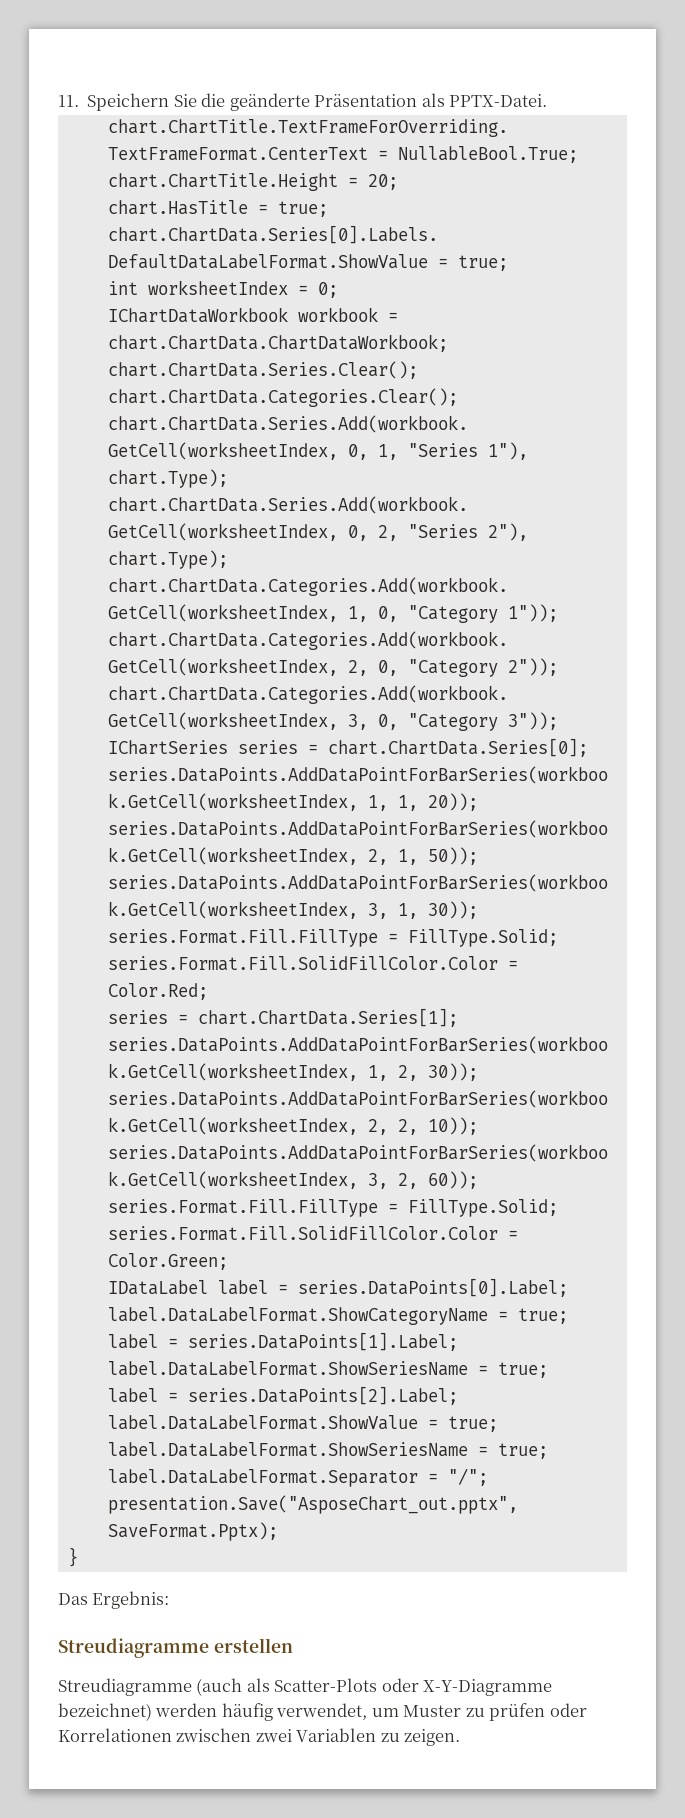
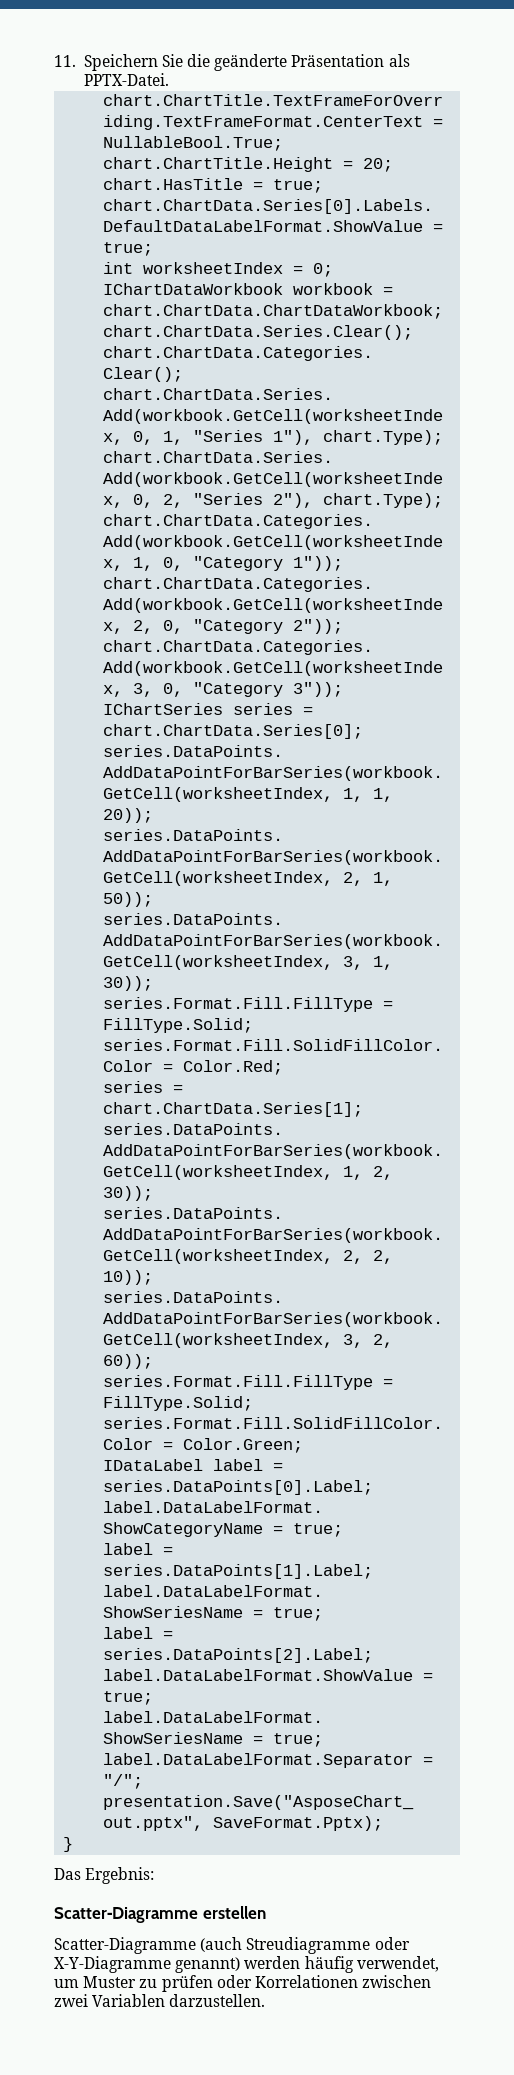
- Streudiagramme erstellen
+ Scatter‑Diagramme erstellen
- Streudiagramme (auch als Scatter‑Plots oder X‑Y‑Diagramme bezeichnet) werden häufig verwendet, um Muster zu prüfen oder Korrelationen zwischen zwei Variablen zu zeigen.
+ Scatter‑Diagramme (auch Streudiagramme oder X‑Y‑Diagramme genannt) werden häufig verwendet, um Muster zu prüfen oder Korrelationen zwischen zwei Variablen darzustellen.

